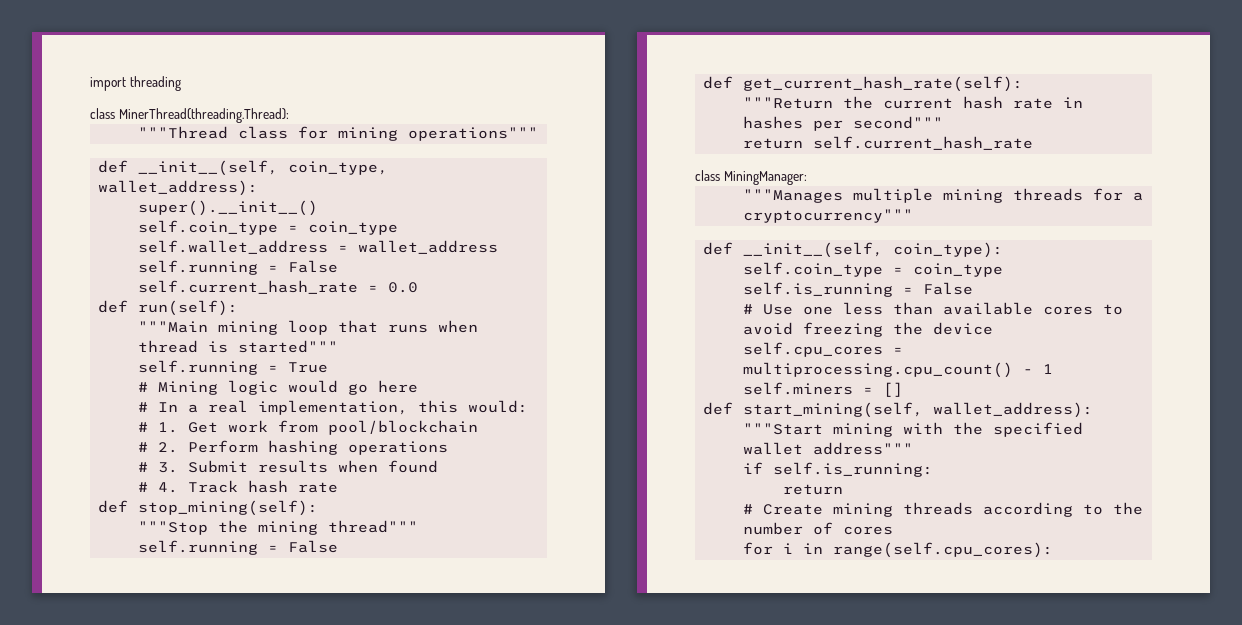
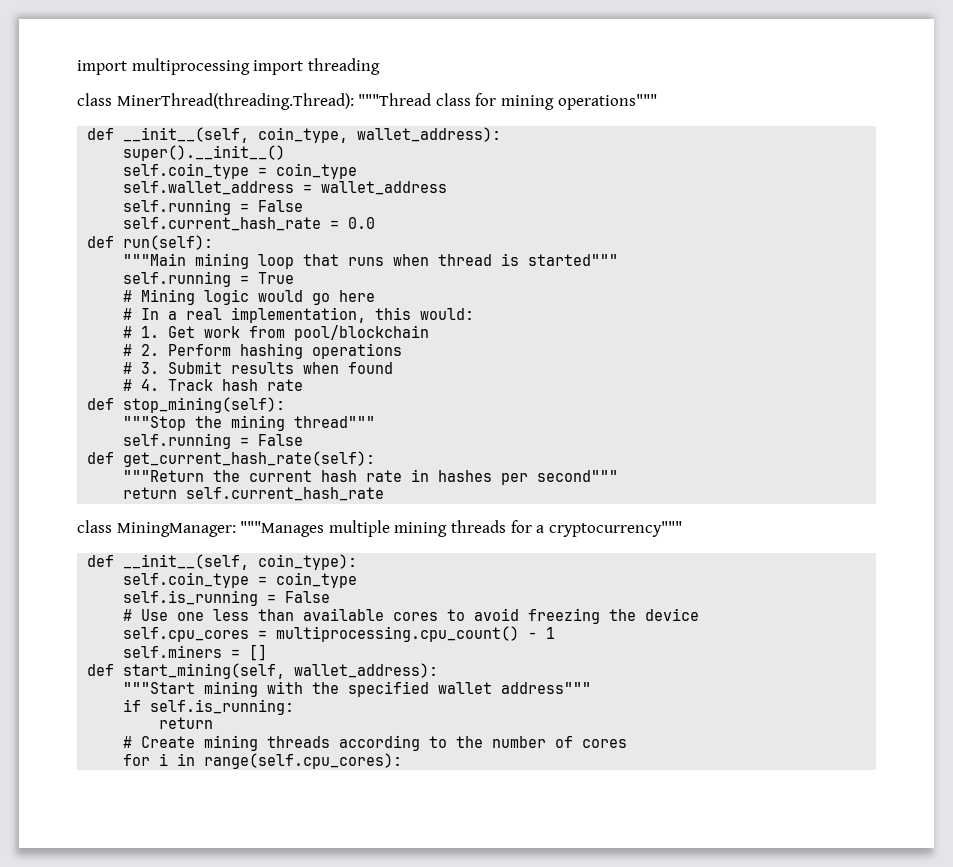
- import threading
+ import multiprocessing import threading
- class MinerThread(threading.Thread):
- """Thread class for mining operations"""
+ class MinerThread(threading.Thread): """Thread class for mining operations"""
- class MiningManager:
- """Manages multiple mining threads for a cryptocurrency"""
+ class MiningManager: """Manages multiple mining threads for a cryptocurrency"""

